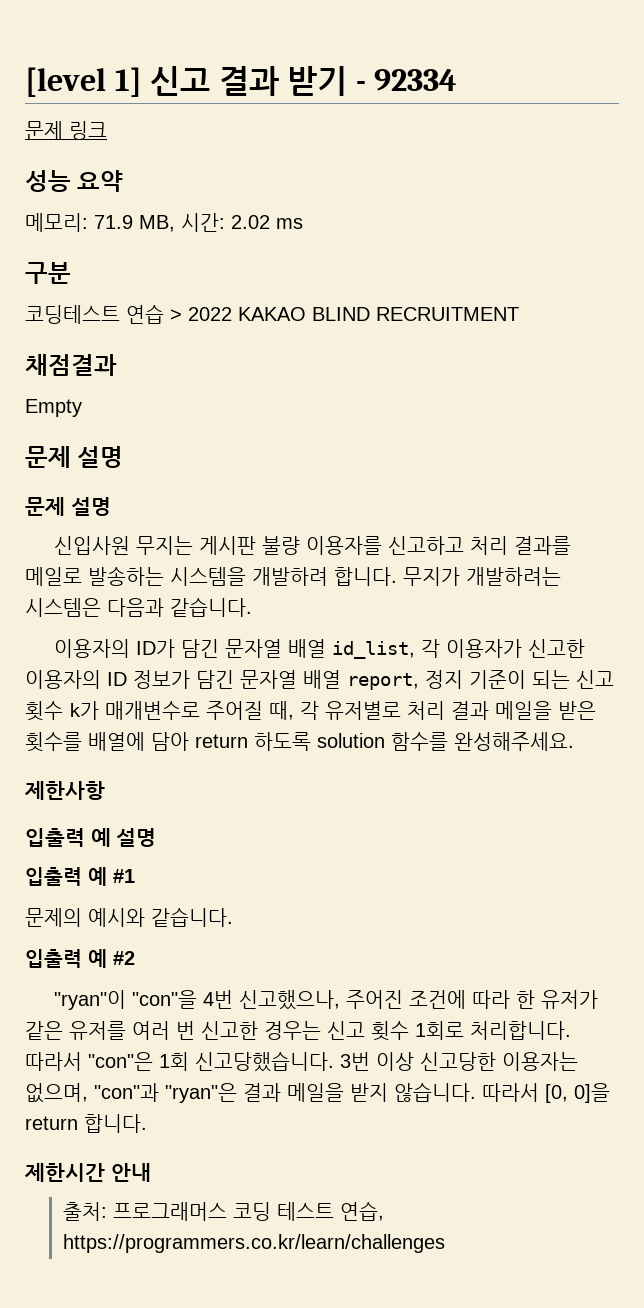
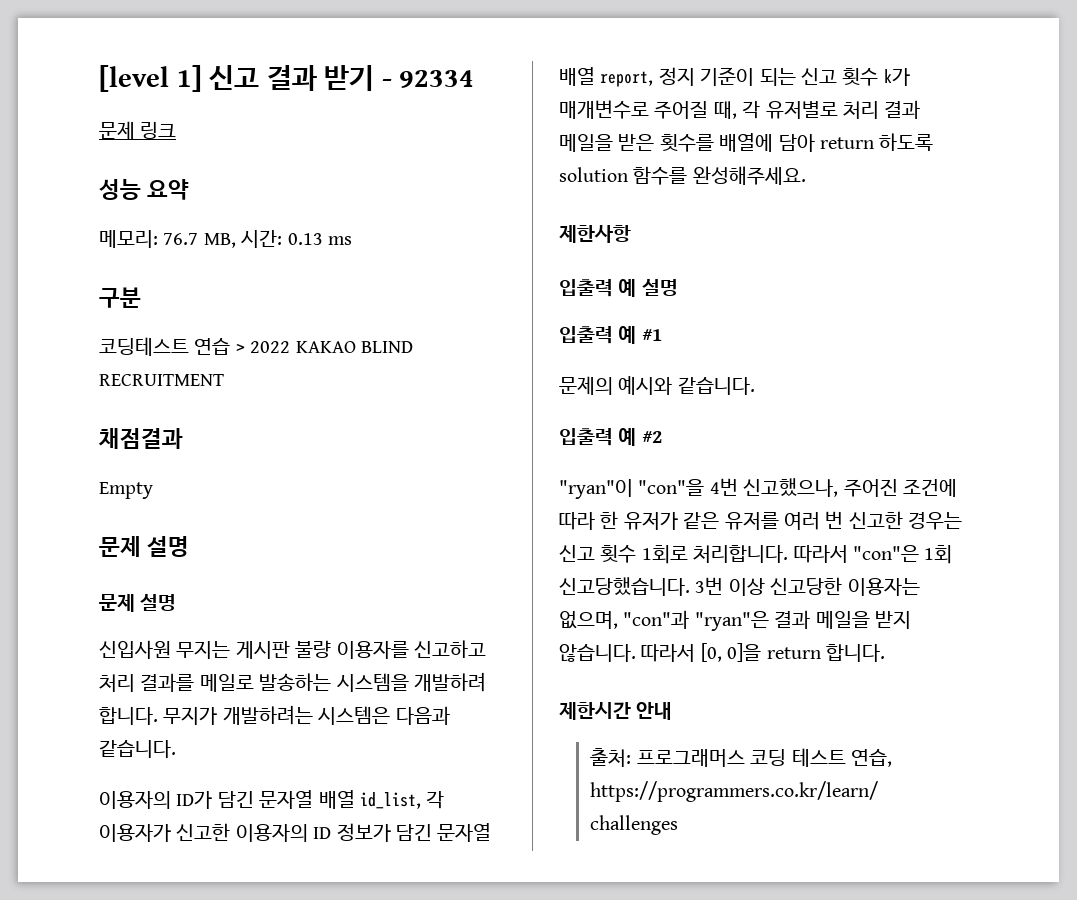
- 메모리: 71.9 MB, 시간: 2.02 ms
+ 메모리: 76.7 MB, 시간: 0.13 ms

